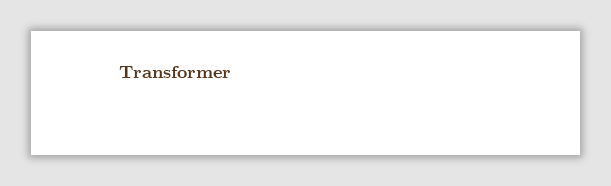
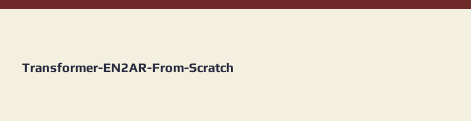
- Transformer
+ Transformer-EN2AR-From-Scratch

